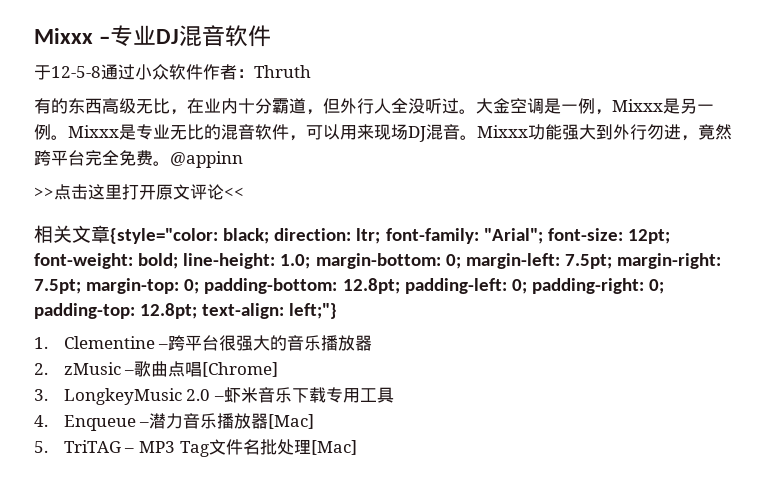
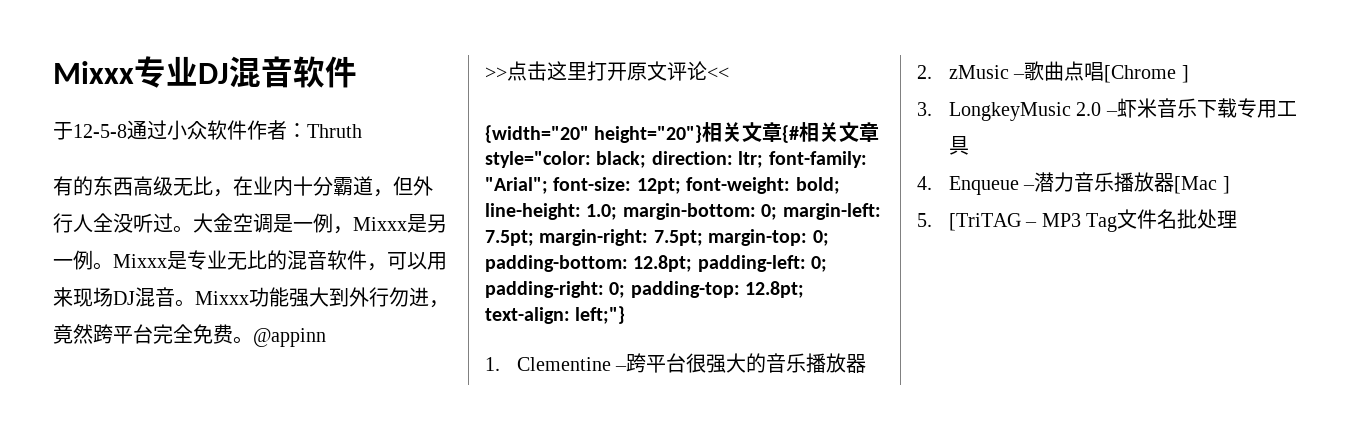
- Mixxx –专业DJ混音软件
+ Mixxx专业DJ混音软件
- 相关文章{style="color: black; direction: ltr; font-family: "Arial"; font-size: 12pt; font-weight: bold; line-height: 1.0; margin-bottom: 0; margin-left: 7.5pt; margin-right: 7.5pt; margin-top: 0; padding-bottom: 12.8pt; padding-left: 0; padding-right: 0; padding-top: 12.8pt; text-align: left;"}
+ {width="20" height="20"}相关文章{#相关文章style="color: black; direction: ltr; font-family: "Arial"; font-size: 12pt; font-weight: bold; line-height: 1.0; margin-bottom: 0; margin-left: 7.5pt; margin-right: 7.5pt; margin-top: 0; padding-bottom: 12.8pt; padding-left: 0; padding-right: 0; padding-top: 12.8pt; text-align: left;"}
- 2. zMusic –歌曲点唱[Chrome]
+ 2. zMusic –歌曲点唱[Chrome ]
- 4. Enqueue –潜力音乐播放器[Mac]
+ 4. Enqueue –潜力音乐播放器[Mac ]
- 5. TriTAG – MP3 Tag文件名批处理[Mac]
+ 5. [TriTAG – MP3 Tag文件名批处理

